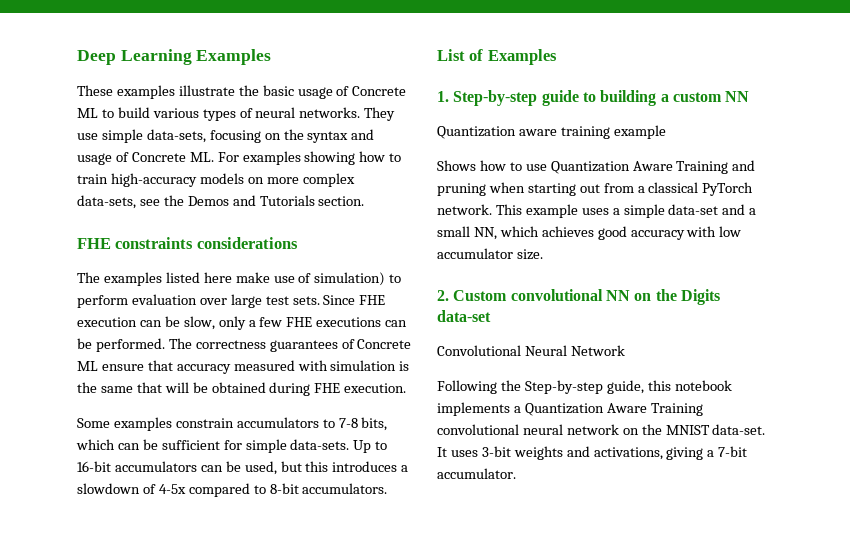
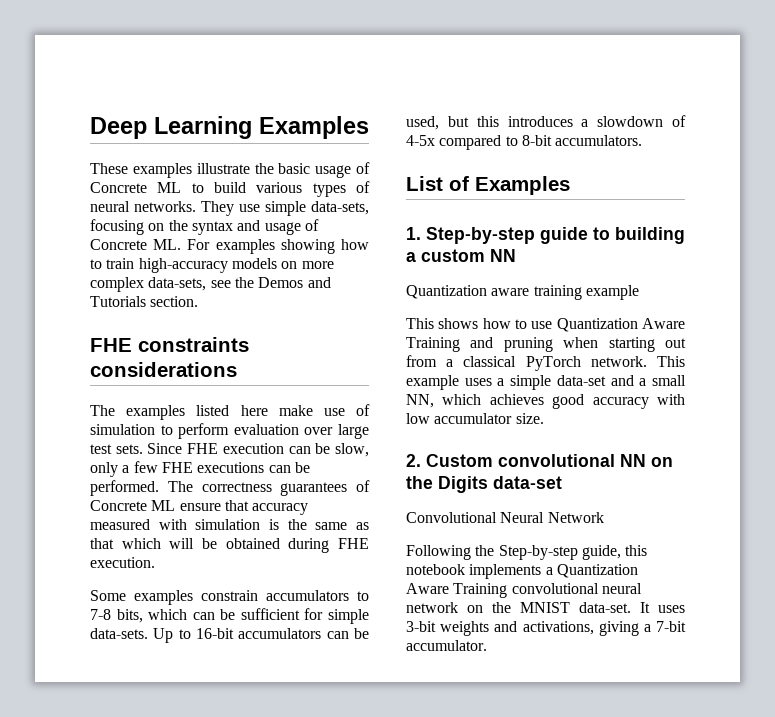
- The examples listed here make use of simulation) to perform evaluation over large test sets.
+ The examples listed here make use of simulation to perform evaluation over large test sets.
- The correctness guarantees of Concrete ML ensure that accuracy measured with simulation is the same that will be obtained during FHE execution.
+ The correctness guarantees of Concrete ML ensure that accuracy measured with simulation is the same as that which will be obtained during FHE execution.
- Shows how to use Quantization Aware Training and pruning when starting out from a classical PyTorch network.
+ This shows how to use Quantization Aware Training and pruning when starting out from a classical PyTorch network.

